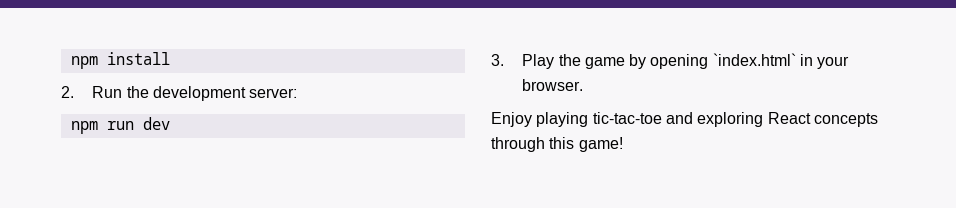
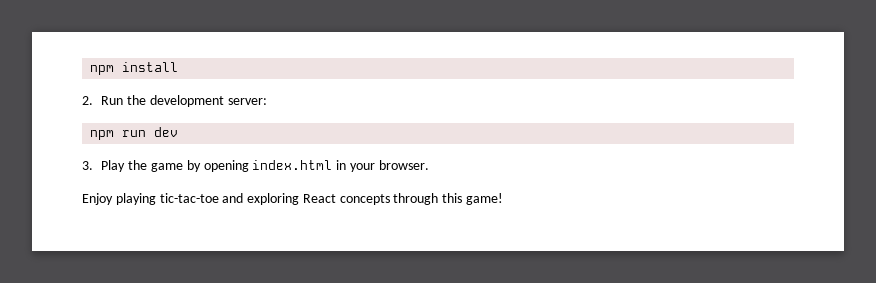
- 3. Play the game by opening `index.html` in your browser.
+ 3. Play the game by opening index.html in your browser.

